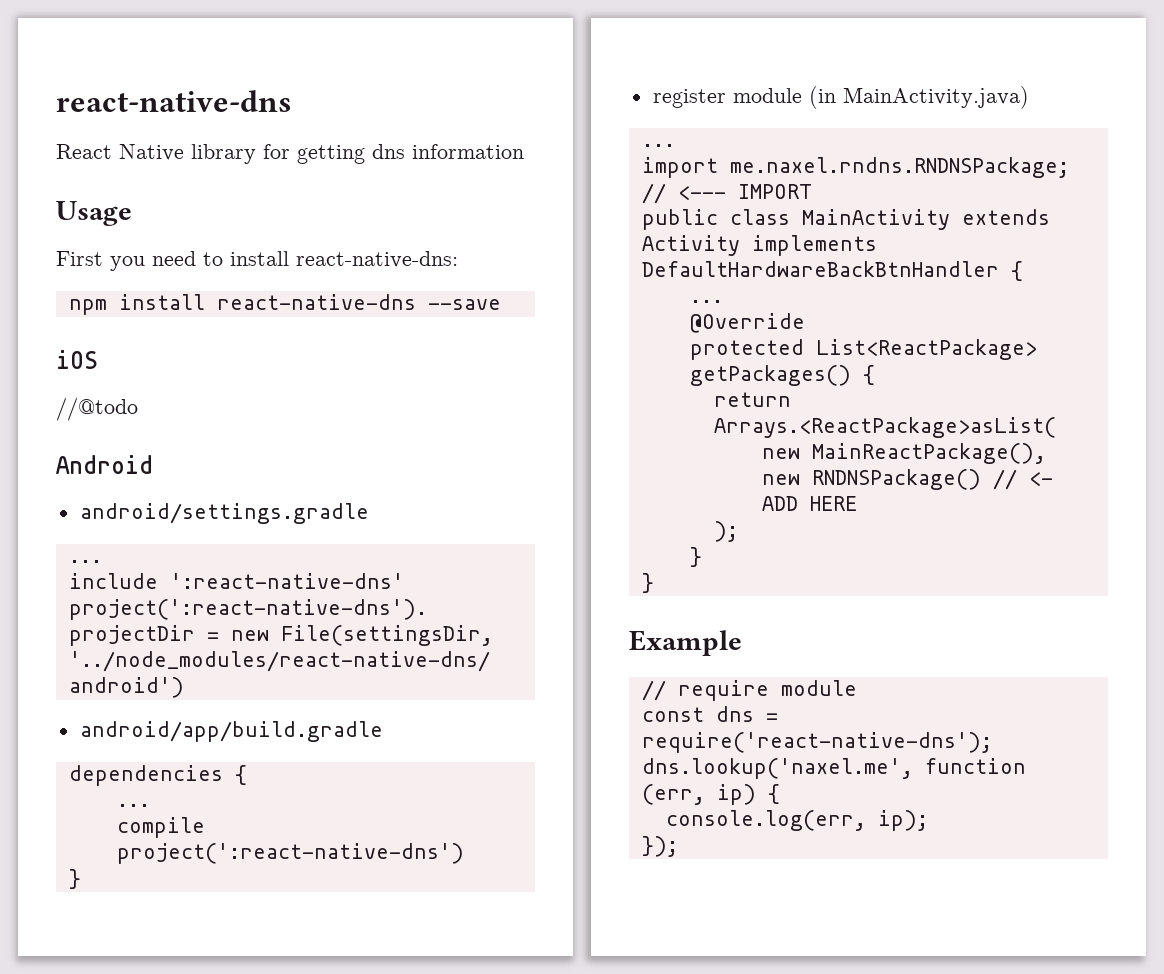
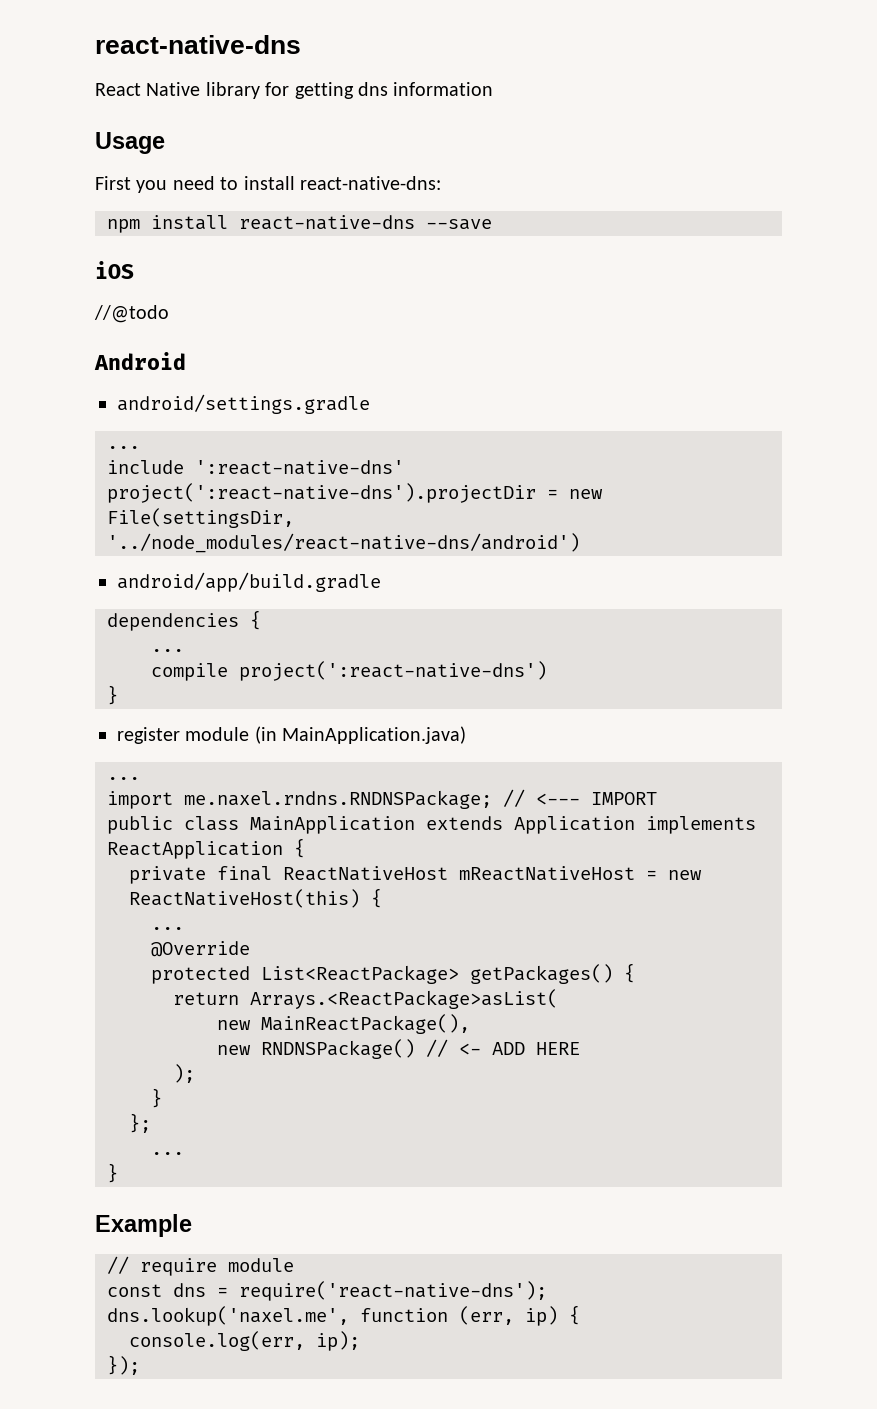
- register module (in MainActivity.java)
+ register module (in MainApplication.java)
- public class MainActivity extends Activity implements DefaultHardwareBackBtnHandler {
+ public class MainApplication extends Application implements ReactApplication {
+ private final ReactNativeHost mReactNativeHost = new ReactNativeHost(this) {
+ };
+ ...

